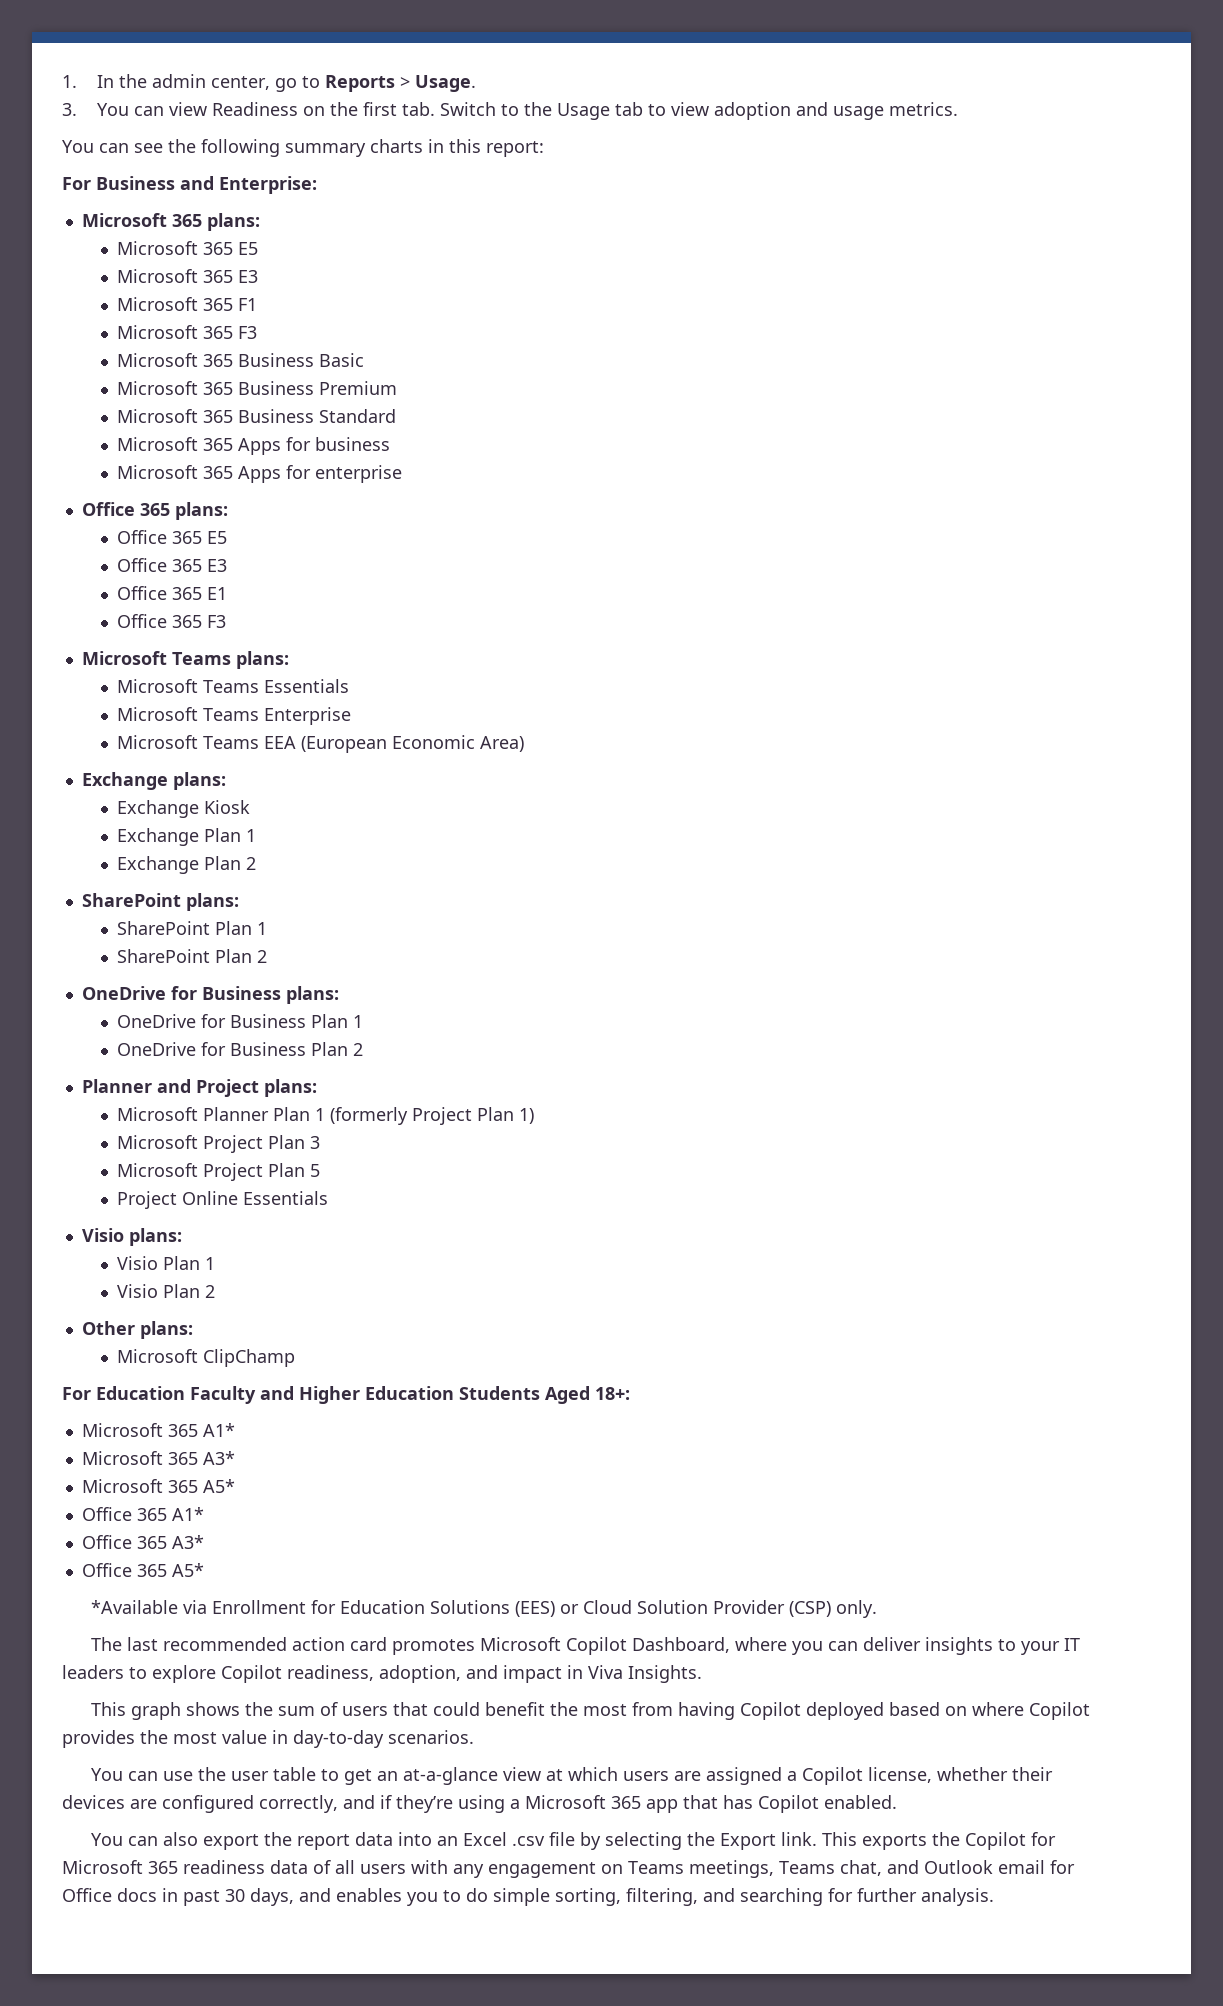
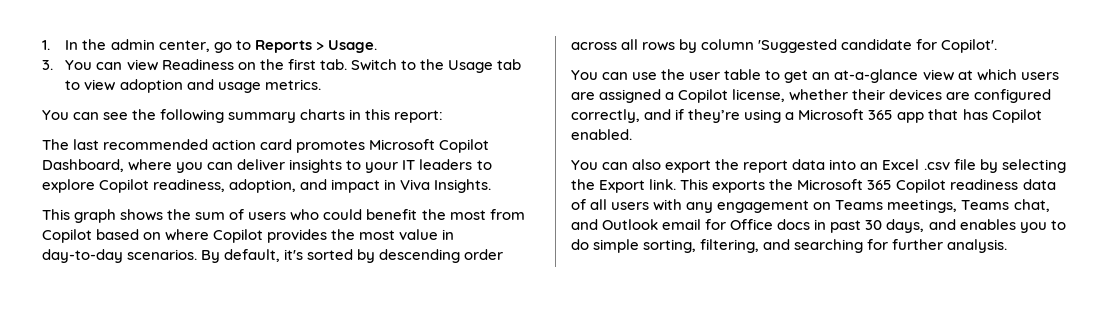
- For Business and Enterprise:
- Microsoft 365 plans:
- Microsoft 365 E5
- Microsoft 365 E3
- Microsoft 365 F1
- Microsoft 365 F3
- Microsoft 365 Business Basic
- Microsoft 365 Business Premium
- Microsoft 365 Business Standard
- Microsoft 365 Apps for business
- Microsoft 365 Apps for enterprise
- Office 365 plans:
- Office 365 E5
- Office 365 E3
- Office 365 E1
- Office 365 F3
- Microsoft Teams plans:
- Microsoft Teams Essentials
- Microsoft Teams Enterprise
- Microsoft Teams EEA (European Economic Area)
- Exchange plans:
- Exchange Kiosk
- Exchange Plan 1
- Exchange Plan 2
- SharePoint plans:
- SharePoint Plan 1
- SharePoint Plan 2
- OneDrive for Business plans:
- OneDrive for Business Plan 1
- OneDrive for Business Plan 2
- Planner and Project plans:
- Microsoft Planner Plan 1 (formerly Project Plan 1)
- Microsoft Project Plan 3
- Microsoft Project Plan 5
- Project Online Essentials
- Visio plans:
- Visio Plan 1
- Visio Plan 2
- Other plans:
- Microsoft ClipChamp
- For Education Faculty and Higher Education Students Aged 18+:
- Microsoft 365 A1*
- Microsoft 365 A3*
- Microsoft 365 A5*
- Office 365 A1*
- Office 365 A3*
- Office 365 A5*
- *Available via Enrollment for Education Solutions (EES) or Cloud Solution Provider (CSP) only.
- This graph shows the sum of users that could benefit the most from having Copilot deployed based on where Copilot provides the most value in day-to-day scenarios.
+ This graph shows the sum of users who could benefit the most from Copilot based on where Copilot provides the most value in day-to-day scenarios. By default, it's sorted by descending order across all rows by column 'Suggested candidate for Copilot'.
- This exports the Copilot for Microsoft 365 readiness data of all users with any engagement on Teams meetings, Teams chat, and Outlook email for Office docs in past 30 days, and enables you to do simple sorting, filtering, and searching for further analysis.
+ This exports the Microsoft 365 Copilot readiness data of all users with any engagement on Teams meetings, Teams chat, and Outlook email for Office docs in past 30 days, and enables you to do simple sorting, filtering, and searching for further analysis.

